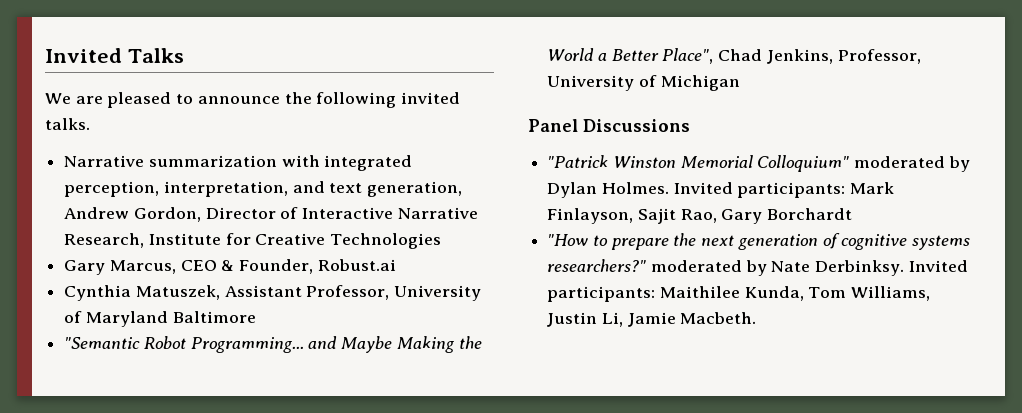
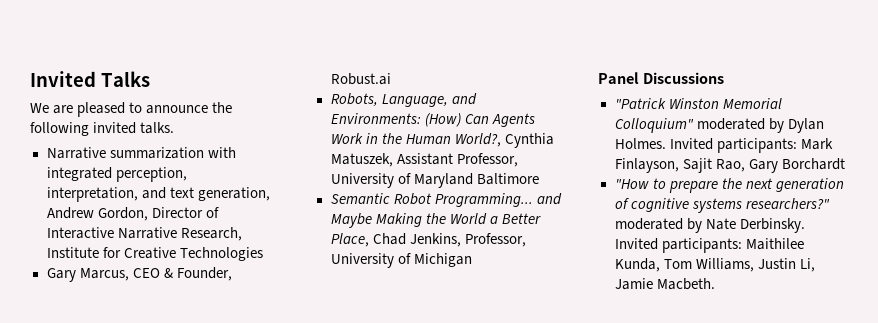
- Cynthia Matuszek, Assistant Professor, University of Maryland Baltimore
+ Robots, Language, and Environments: (How) Can Agents Work in the Human World?, Cynthia Matuszek, Assistant Professor, University of Maryland Baltimore
- "Semantic Robot Programming... and Maybe Making the World a Better Place", Chad Jenkins, Professor, University of Michigan
+ Semantic Robot Programming... and Maybe Making the World a Better Place, Chad Jenkins, Professor, University of Michigan
- "How to prepare the next generation of cognitive systems researchers?" moderated by Nate Derbinksy.
+ "How to prepare the next generation of cognitive systems researchers?" moderated by Nate Derbinsky.

